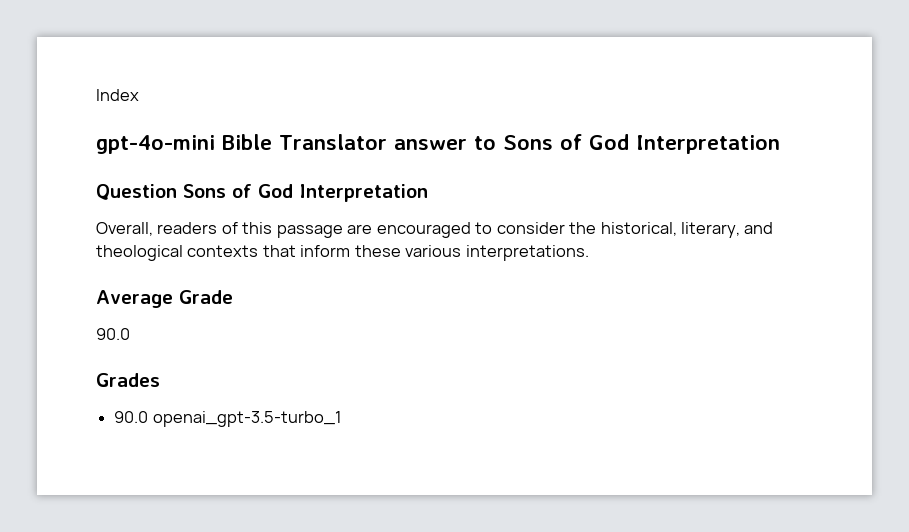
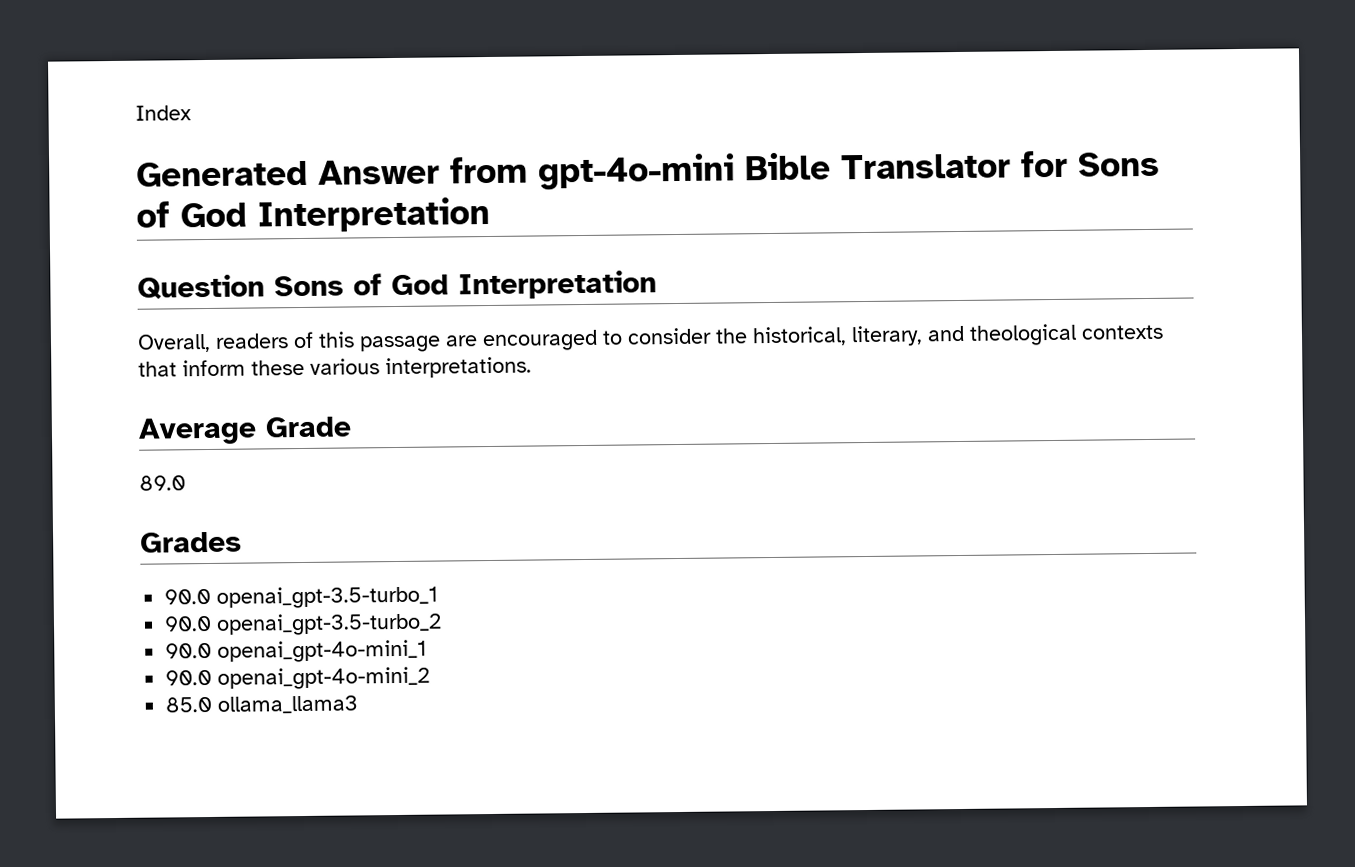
- gpt-4o-mini Bible Translator answer to Sons of God Interpretation
+ Generated Answer from gpt-4o-mini Bible Translator for Sons of God Interpretation
  Average Grade
- 90.0
+ 89.0
+ 90.0 openai_gpt-3.5-turbo_2
+ 90.0 openai_gpt-4o-mini_1
+ 90.0 openai_gpt-4o-mini_2
+ 85.0 ollama_llama3

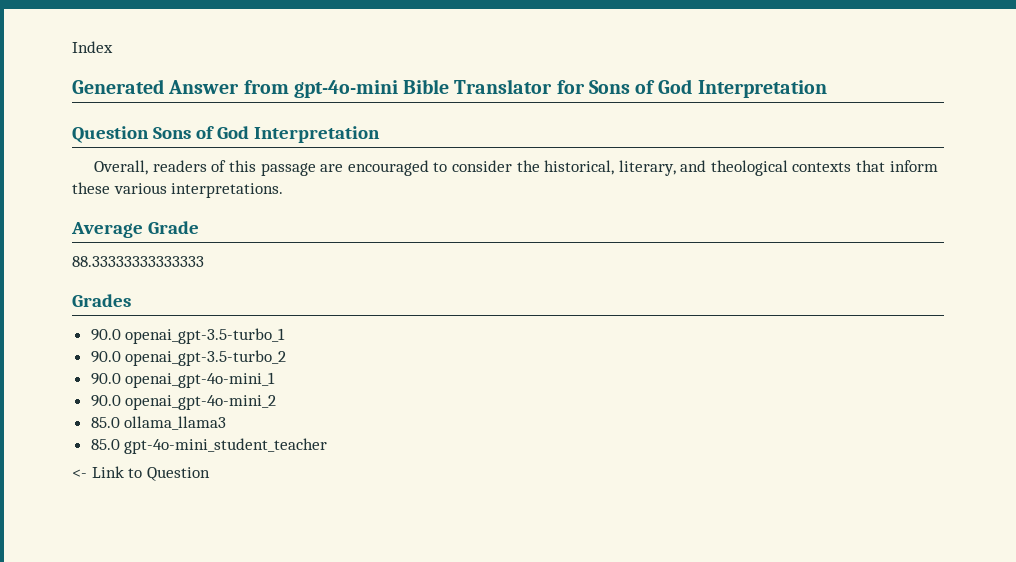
- 89.0
+ 88.33333333333333
+ 85.0 gpt-4o-mini_student_teacher
+ <- Link to Question

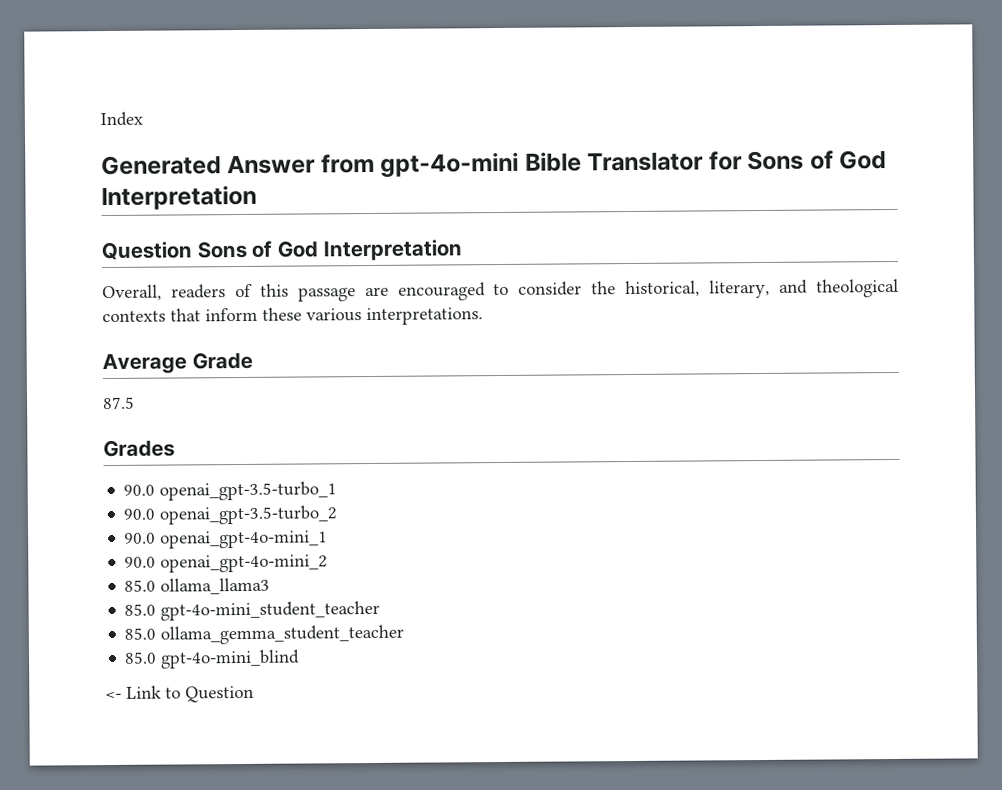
- 88.33333333333333
+ 87.5
+ 85.0 ollama_gemma_student_teacher
+ 85.0 gpt-4o-mini_blind

